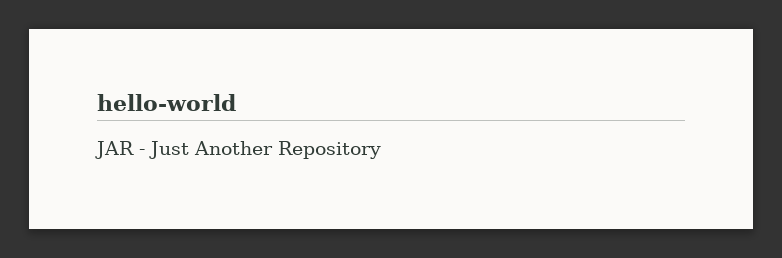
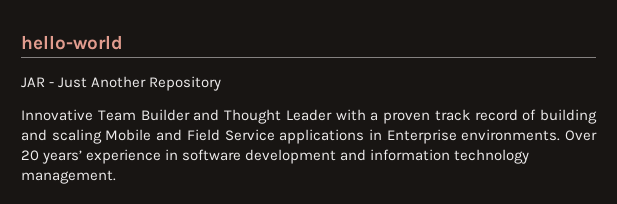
+ Innovative Team Builder and Thought Leader with a proven track record of building and scaling Mobile and Field Service applications in Enterprise environments. Over 20 years’ experience in software development and information technology management.

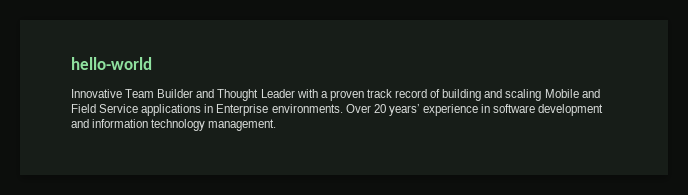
- JAR - Just Another Repository

